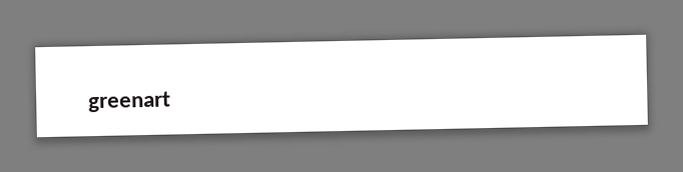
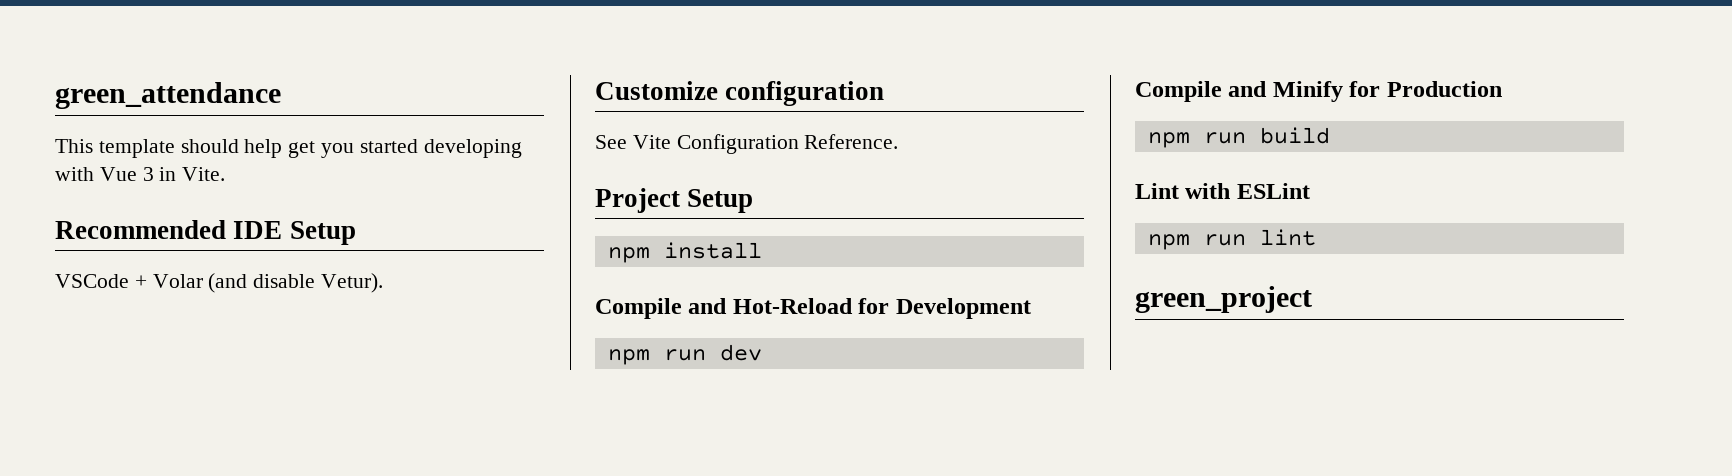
- greenart
+ green_attendance
+ This template should help get you started developing with Vue 3 in Vite.
+ Recommended IDE Setup
+ VSCode + Volar (and disable Vetur).
+ Customize configuration
+ See Vite Configuration Reference.
+ Project Setup
+ npm install
+ Compile and Hot-Reload for Development
+ npm run dev
+ Compile and Minify for Production
+ npm run build
+ Lint with ESLint
+ npm run lint
+ green_project

